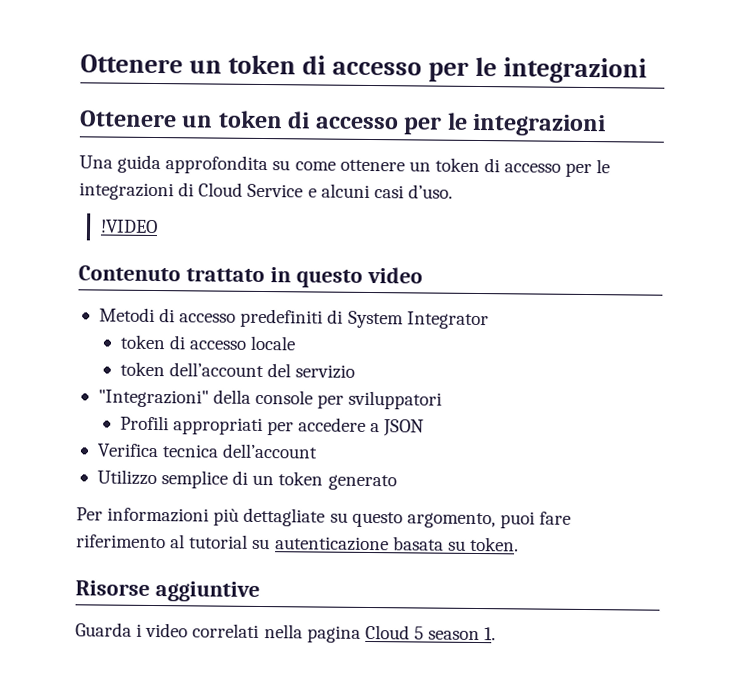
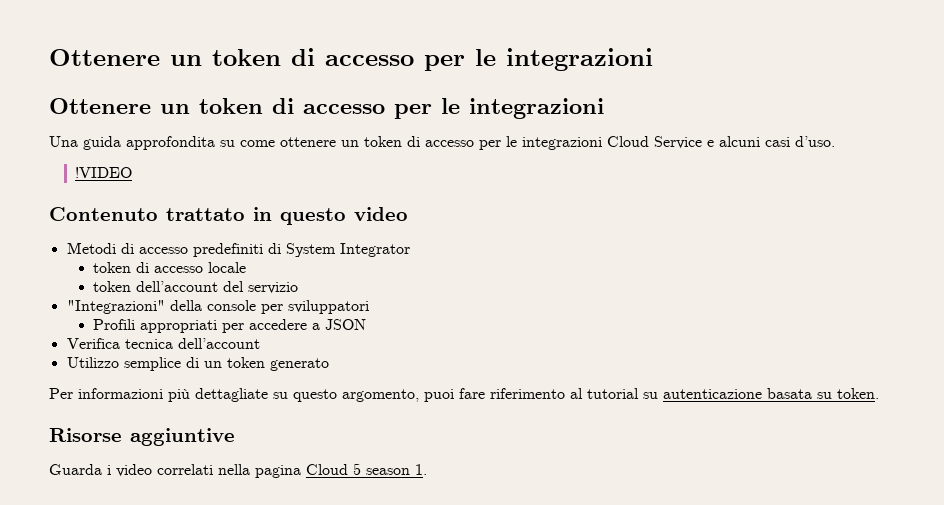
- Una guida approfondita su come ottenere un token di accesso per le integrazioni di Cloud Service e alcuni casi d’uso.
+ Una guida approfondita su come ottenere un token di accesso per le integrazioni Cloud Service e alcuni casi d’uso.

